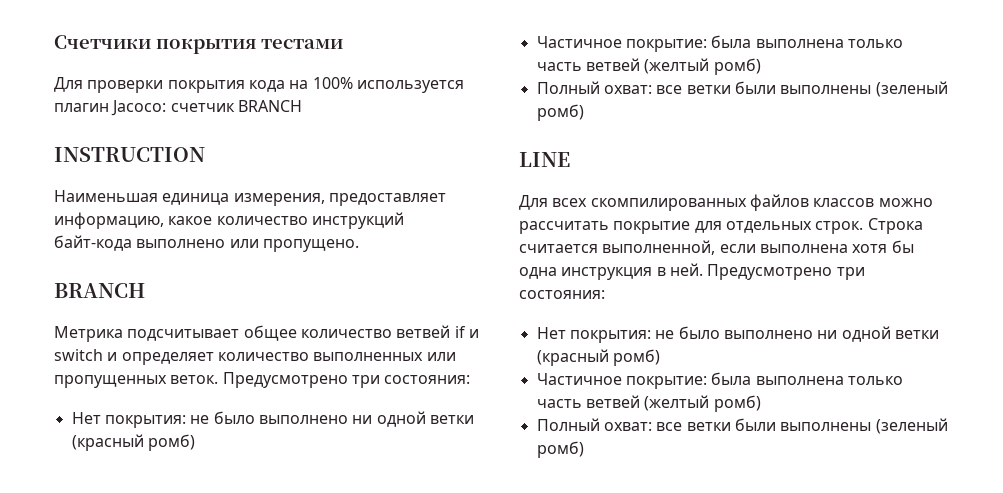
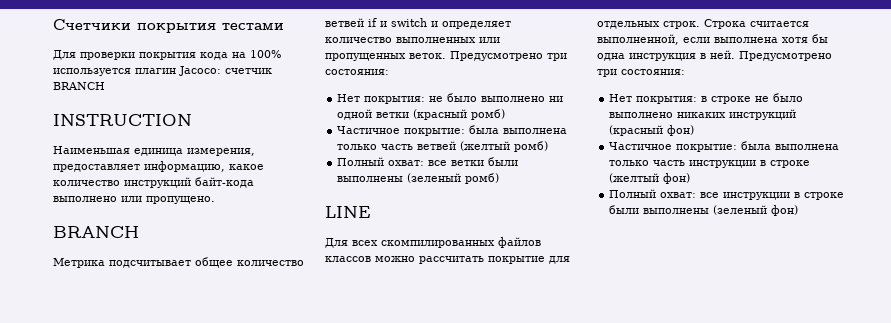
  Строка считается выполненной, если выполнена хотя бы одна инструкция в ней. Предусмотрено три состояния:
- Нет покрытия: не было выполнено ни одной ветки (красный ромб)
- Частичное покрытие: была выполнена только часть ветвей (желтый ромб)
- Полный охват: все ветки были выполнены (зеленый ромб)
+ Нет покрытия: в строке не было выполнено никаких инструкций (красный фон)
+ Частичное покрытие: была выполнена только часть инструкции в строке (желтый фон)
+ Полный охват: все инструкции в строке были выполнены (зеленый фон)

